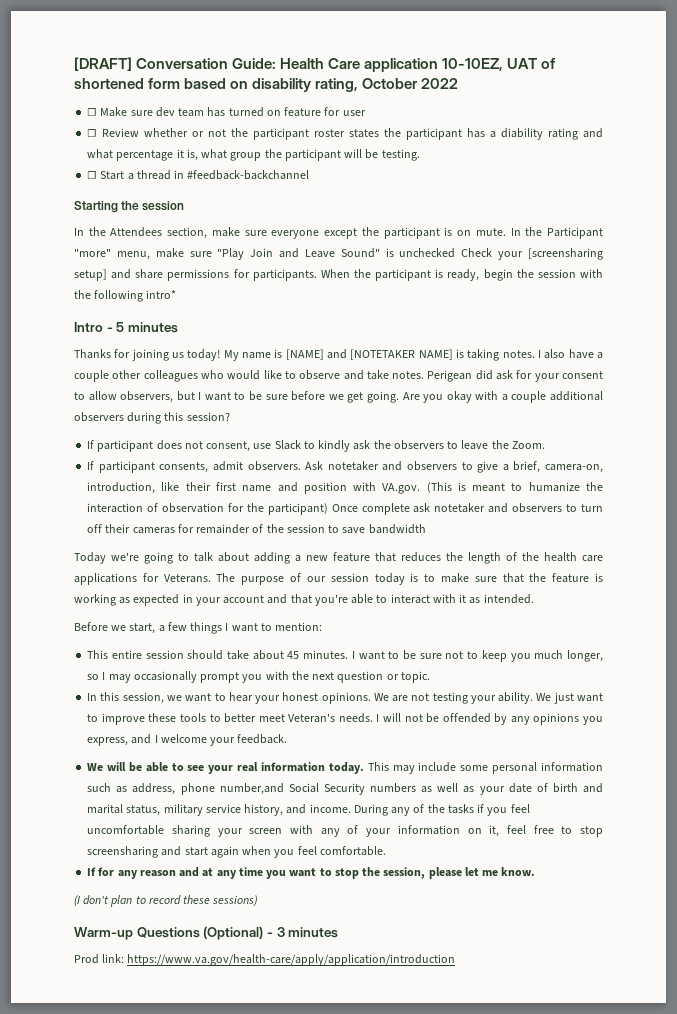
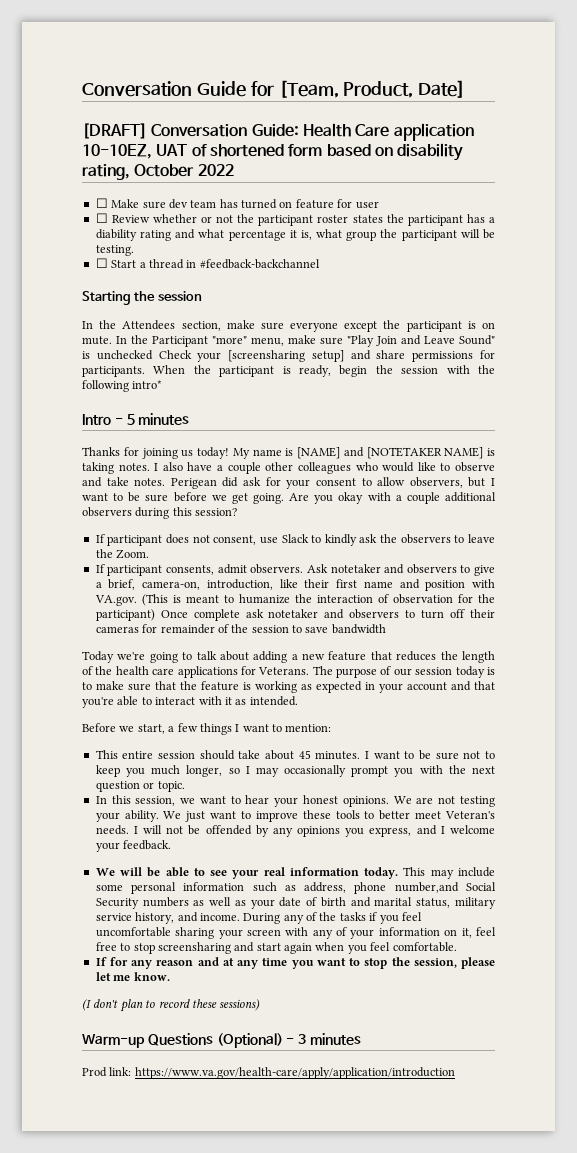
+ Conversation Guide for [Team, Product, Date]

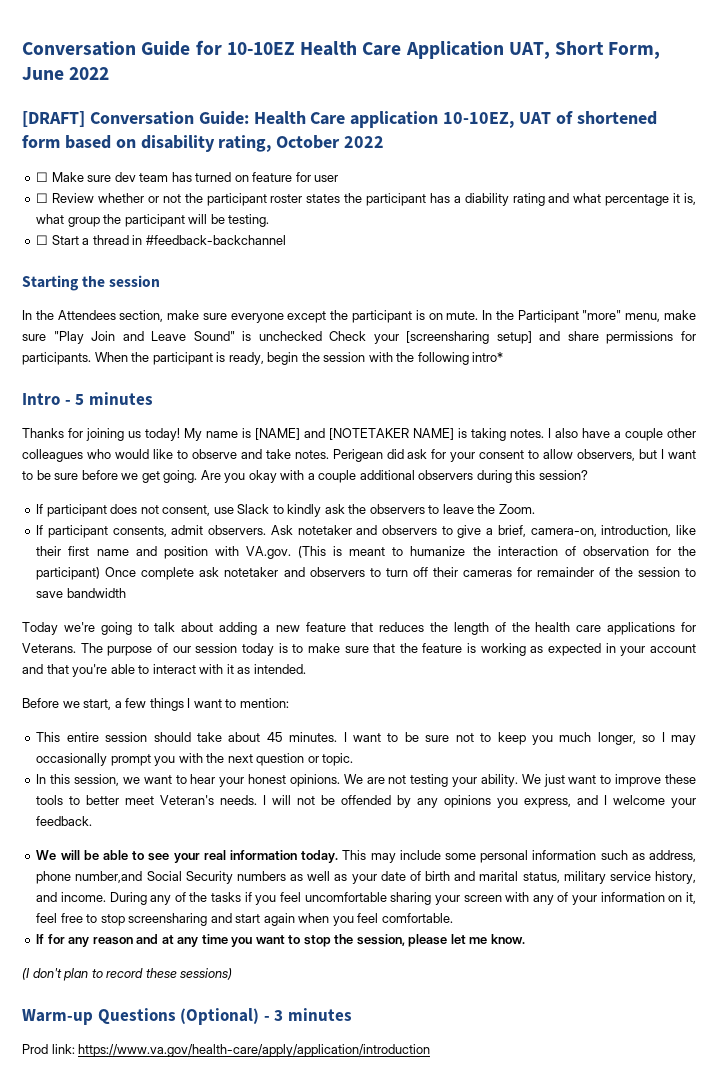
- Conversation Guide for [Team, Product, Date]
+ Conversation Guide for 10-10EZ Health Care Application UAT, Short Form, June 2022

